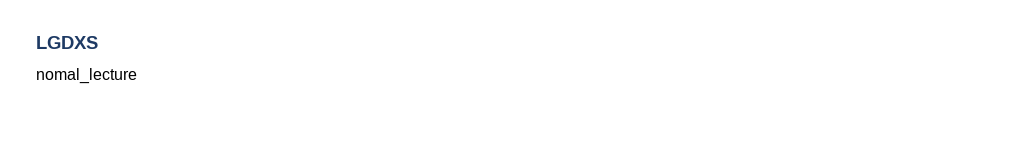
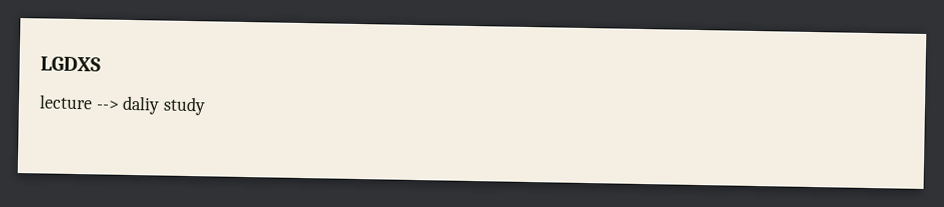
- nomal_lecture
+ lecture --> daliy study

